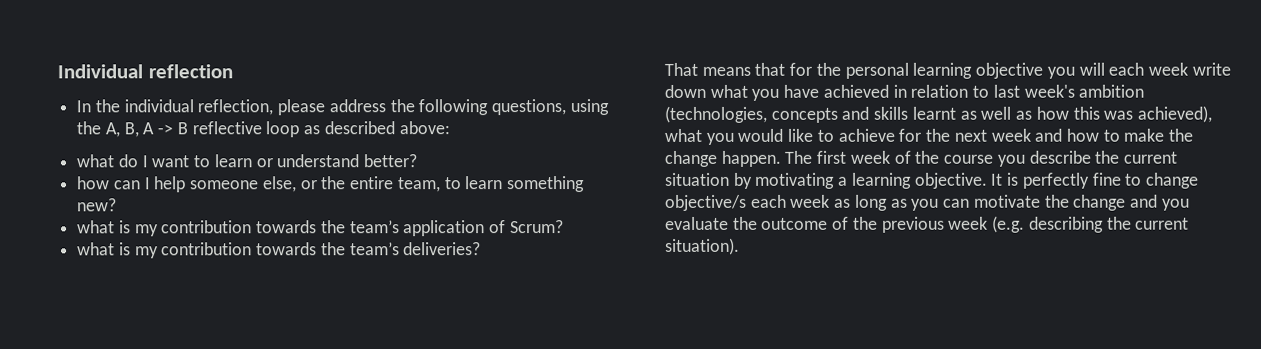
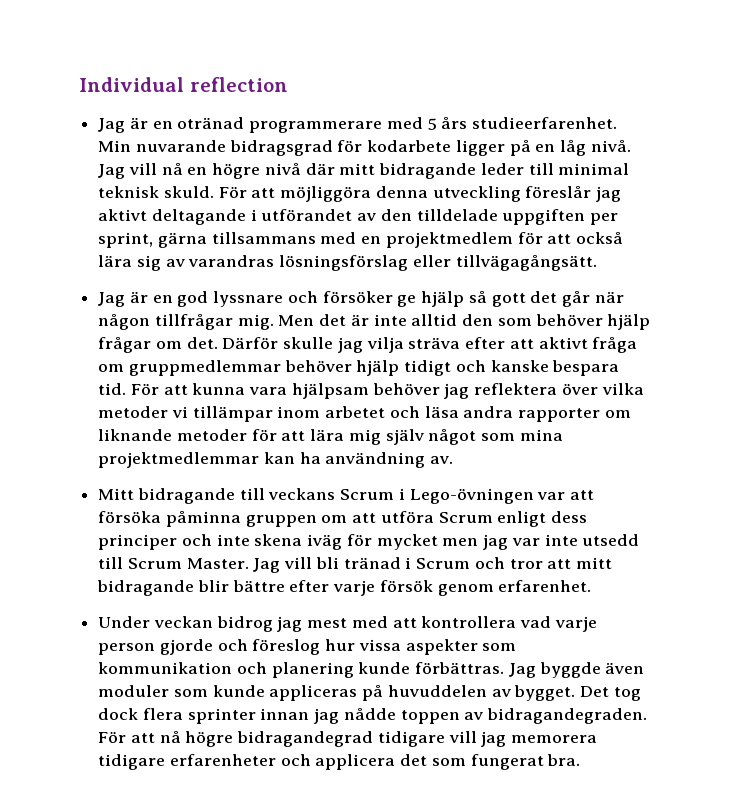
- In the individual reflection, please address the following questions, using the A, B, A -> B reflective loop as described above:
- what do I want to learn or understand better?
- how can I help someone else, or the entire team, to learn something new?
- what is my contribution towards the team’s application of Scrum?
- what is my contribution towards the team’s deliveries?
- That means that for the personal learning objective you will each week write down what you have achieved in relation to last week's ambition (technologies, concepts and skills learnt as well as how this was achieved), what you would like to achieve for the next week and how to make the change happen. The first week of the course you describe the current situation by motivating a learning objective. It is perfectly fine to change objective/s each week as long as you can motivate the change and you evaluate the outcome of the previous week (e.g. describing the current situation).
+ Jag är en otränad programmerare med 5 års studieerfarenhet. Min nuvarande bidragsgrad för kodarbete ligger på en låg nivå. Jag vill nå en högre nivå där mitt bidragande leder till minimal teknisk skuld. För att möjliggöra denna utveckling föreslår jag aktivt deltagande i utförandet av den tilldelade uppgiften per sprint, gärna tillsammans med en projektmedlem för att också lära sig av varandras lösningsförslag eller tillvägagångsätt.
+ Jag är en god lyssnare och försöker ge hjälp så gott det går när någon tillfrågar mig. Men det är inte alltid den som behöver hjälp frågar om det. Därför skulle jag vilja sträva efter att aktivt fråga om gruppmedlemmar behöver hjälp tidigt och kanske bespara tid. För att kunna vara hjälpsam behöver jag reflektera över vilka metoder vi tillämpar inom arbetet och läsa andra rapporter om liknande metoder för att lära mig själv något som mina projektmedlemmar kan ha användning av.
+ Mitt bidragande till veckans Scrum i Lego-övningen var att försöka påminna gruppen om att utföra Scrum enligt dess principer och inte skena iväg för mycket men jag var inte utsedd till Scrum Master. Jag vill bli tränad i Scrum och tror att mitt bidragande blir bättre efter varje försök genom erfarenhet.
+ Under veckan bidrog jag mest med att kontrollera vad varje person gjorde och föreslog hur vissa aspekter som kommunikation och planering kunde förbättras. Jag byggde även moduler som kunde appliceras på huvuddelen av bygget. Det tog dock flera sprinter innan jag nådde toppen av bidragandegraden. För att nå högre bidragandegrad tidigare vill jag memorera tidigare erfarenheter och applicera det som fungerat bra.

